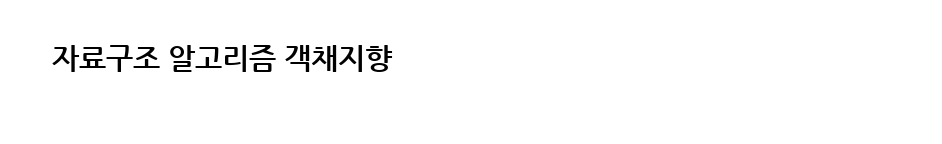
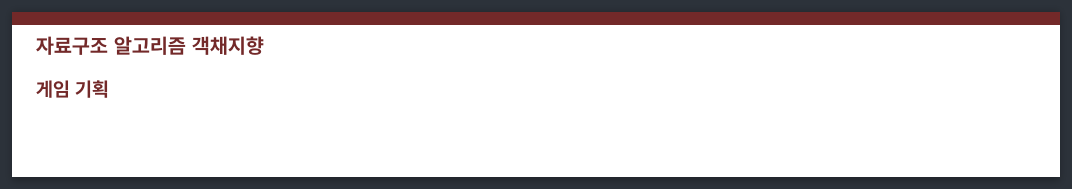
+ 게임 기획

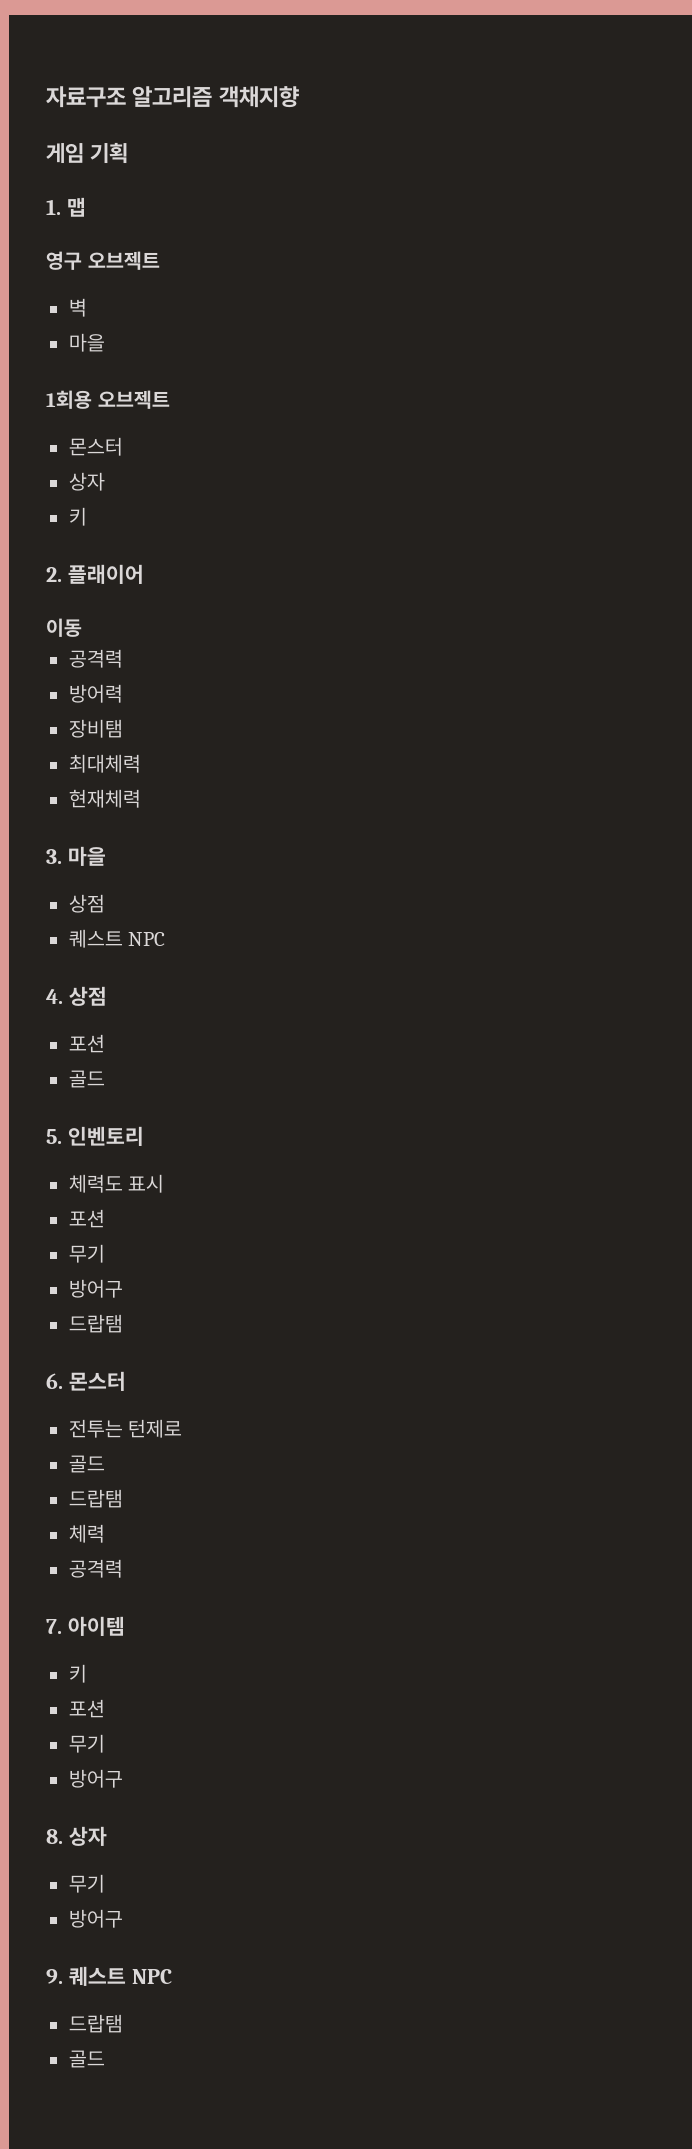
+ 1. 맵
+ 영구 오브젝트
+ 벽
+ 마을
+ 1회용 오브젝트
+ 몬스터
+ 상자
+ 키
+ 2. 플래이어
+ 이동
+ 공격력
+ 방어력
+ 장비탬
+ 최대체력
+ 현재체력
+ 3. 마을
+ 상점
+ 퀘스트 NPC
+ 4. 상점
+ 포션
+ 골드
+ 5. 인벤토리
+ 체력도 표시
+ 포션
+ 무기
+ 방어구
+ 드랍탬
+ 6. 몬스터
+ 전투는 턴제로
+ 골드
+ 드랍탬
+ 체력
+ 공격력
+ 7. 아이템
+ 키
+ 포션
+ 무기
+ 방어구
+ 8. 상자
+ 무기
+ 방어구
+ 9. 퀘스트 NPC
+ 드랍탬
+ 골드

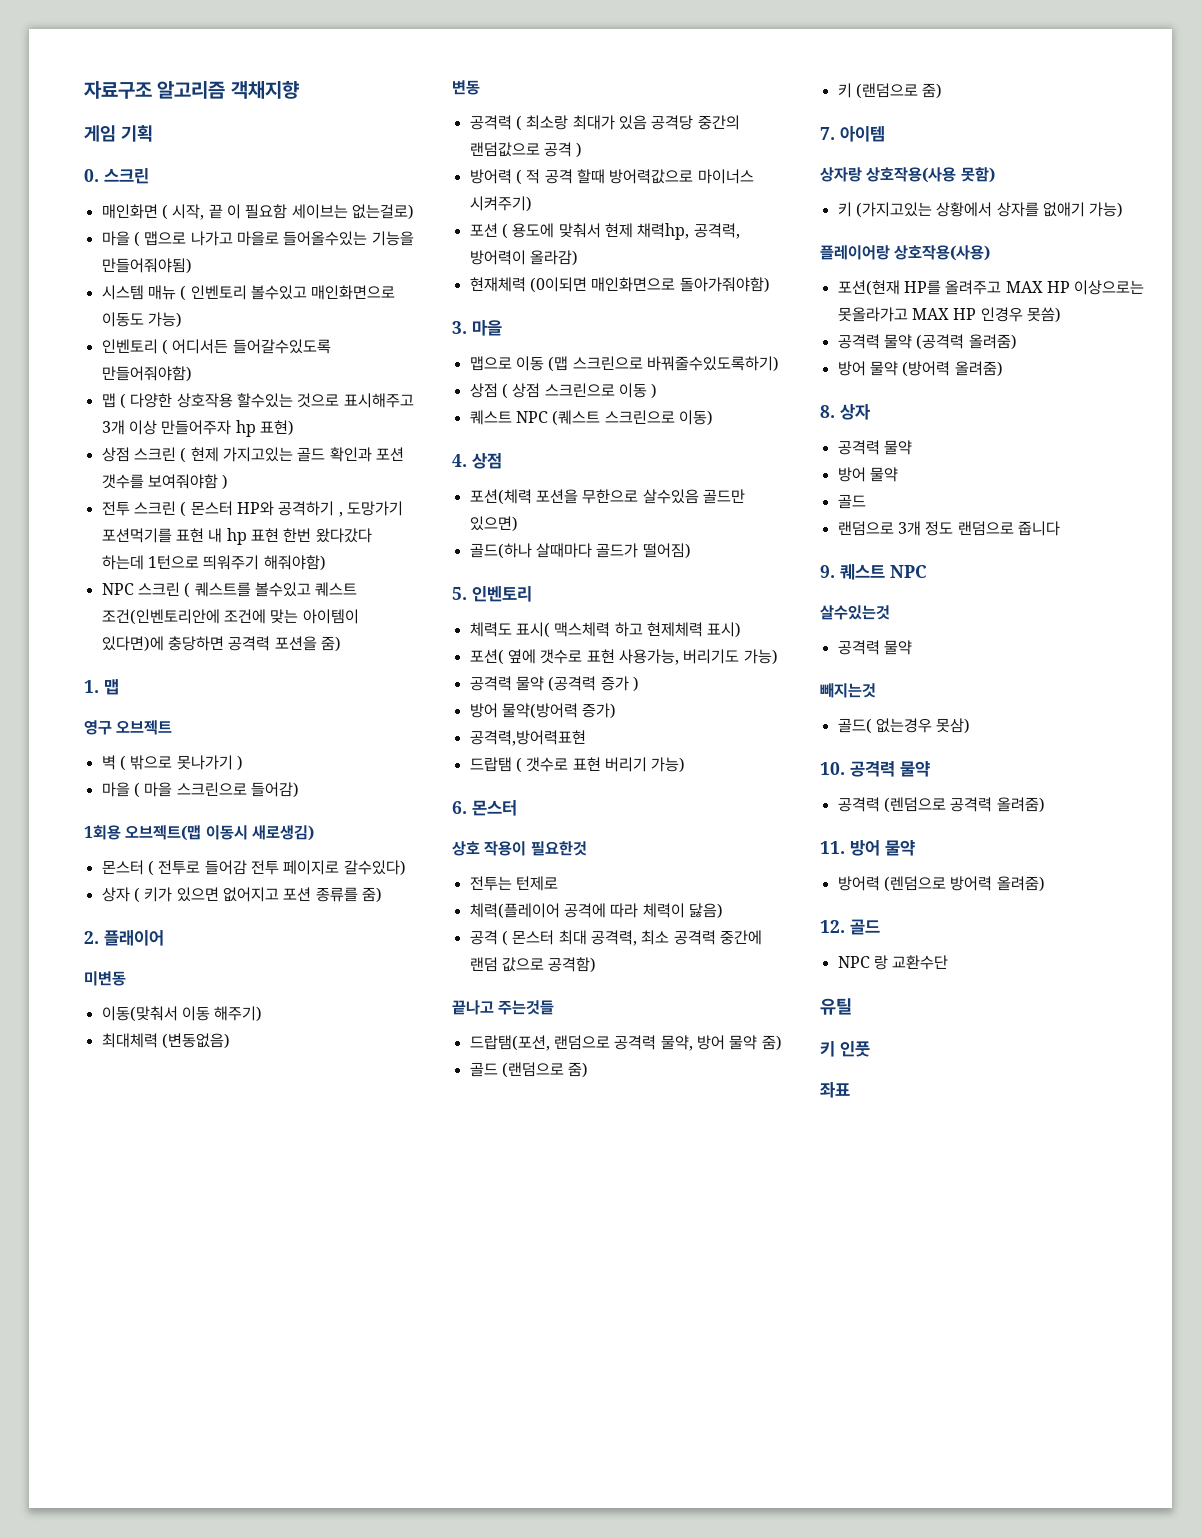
+ 0. 스크린
+ 매인화면 ( 시작, 끝 이 필요함 세이브는 없는걸로)
+ 마을 ( 맵으로 나가고 마을로 들어올수있는 기능을 만들어줘야됨)
+ 시스템 매뉴 ( 인벤토리 볼수있고 매인화면으로 이동도 가능)
+ 인벤토리 ( 어디서든 들어갈수있도록 만들어줘야함)
+ 맵 ( 다양한 상호작용 할수있는 것으로 표시해주고 3개 이상 만들어주자 hp 표현)
+ 상점 스크린 ( 현제 가지고있는 골드 확인과 포션 갯수를 보여줘야함 )
+ 전투 스크린 ( 몬스터 HP와 공격하기 , 도망가기 포션먹기를 표현 내 hp 표현 한번 왔다갔다 하는데 1턴으로 띄워주기 해줘야함)
+ NPC 스크린 ( 퀘스트를 볼수있고 퀘스트 조건(인벤토리안에 조건에 맞는 아이템이 있다면)에 충당하면 공격력 포션을 줌)
- 벽
- 마을
- 1회용 오브젝트
- 몬스터
- 상자
- 키
+ 벽 ( 밖으로 못나가기 )
+ 마을 ( 마을 스크린으로 들어감)
+ 1회용 오브젝트(맵 이동시 새로생김)
+ 몬스터 ( 전투로 들어감 전투 페이지로 갈수있다)
+ 상자 ( 키가 있으면 없어지고 포션 종류를 줌)
- 이동
- 공격력
- 방어력
- 장비탬
- 최대체력
- 현재체력
+ 미변동
+ 이동(맞춰서 이동 해주기)
+ 최대체력 (변동없음)
+ 변동
+ 공격력 ( 최소랑 최대가 있음 공격당 중간의 랜덤값으로 공격 )
+ 방어력 ( 적 공격 할때 방어력값으로 마이너스 시켜주기)
+ 포션 ( 용도에 맞춰서 현제 채력hp, 공격력, 방어력이 올라감)
+ 현재체력 (0이되면 매인화면으로 돌아가줘야함)
  3. 마을
- 상점
- 퀘스트 NPC
+ 맵으로 이동 (맵 스크린으로 바꿔줄수있도록하기)
+ 상점 ( 상점 스크린으로 이동 )
+ 퀘스트 NPC (퀘스트 스크린으로 이동)
  4. 상점
- 포션
- 골드
+ 포션(체력 포션을 무한으로 살수있음 골드만 있으면)
+ 골드(하나 살때마다 골드가 떨어짐)
  5. 인벤토리
- 체력도 표시
- 포션
- 무기
- 방어구
- 드랍탬
+ 체력도 표시( 맥스체력 하고 현제체력 표시)
+ 포션( 옆에 갯수로 표현 사용가능, 버리기도 가능)
+ 공격력 물약 (공격력 증가 )
+ 방어 물약(방어력 증가)
+ 공격력,방어력표현
+ 드랍탬 ( 갯수로 표현 버리기 가능)
+ 상호 작용이 필요한것
  전투는 턴제로
+ 체력(플레이어 공격에 따라 체력이 닳음)
+ 공격 ( 몬스터 최대 공격력, 최소 공격력 중간에 랜덤 값으로 공격함)
+ 끝나고 주는것들
+ 드랍탬(포션, 랜덤으로 공격력 물약, 방어 물약 줌)
+ 골드 (랜덤으로 줌)
+ 키 (랜덤으로 줌)
+ 7. 아이템
+ 상자랑 상호작용(사용 못함)
+ 키 (가지고있는 상황에서 상자를 없애기 가능)
+ 플레이어랑 상호작용(사용)
+ 포션(현재 HP를 올려주고 MAX HP 이상으로는 못올라가고 MAX HP 인경우 못씀)
+ 공격력 물약 (공격력 올려줌)
+ 방어 물약 (방어력 올려줌)
+ 8. 상자
+ 공격력 물약
+ 방어 물약
  골드
- 드랍탬
- 체력
- 공격력
- 7. 아이템
- 키
- 포션
- 무기
- 방어구
- 8. 상자
- 무기
- 방어구
+ 랜덤으로 3개 정도 랜덤으로 줍니다
  9. 퀘스트 NPC
- 드랍탬
- 골드
+ 살수있는것
+ 공격력 물약
+ 빼지는것
+ 골드( 없는경우 못삼)
+ 10. 공격력 물약
+ 공격력 (렌덤으로 공격력 올려줌)
+ 11. 방어 물약
+ 방어력 (렌덤으로 방어력 올려줌)
+ 12. 골드
+ NPC 랑 교환수단
+ 유틸
+ 키 인풋
+ 좌표

